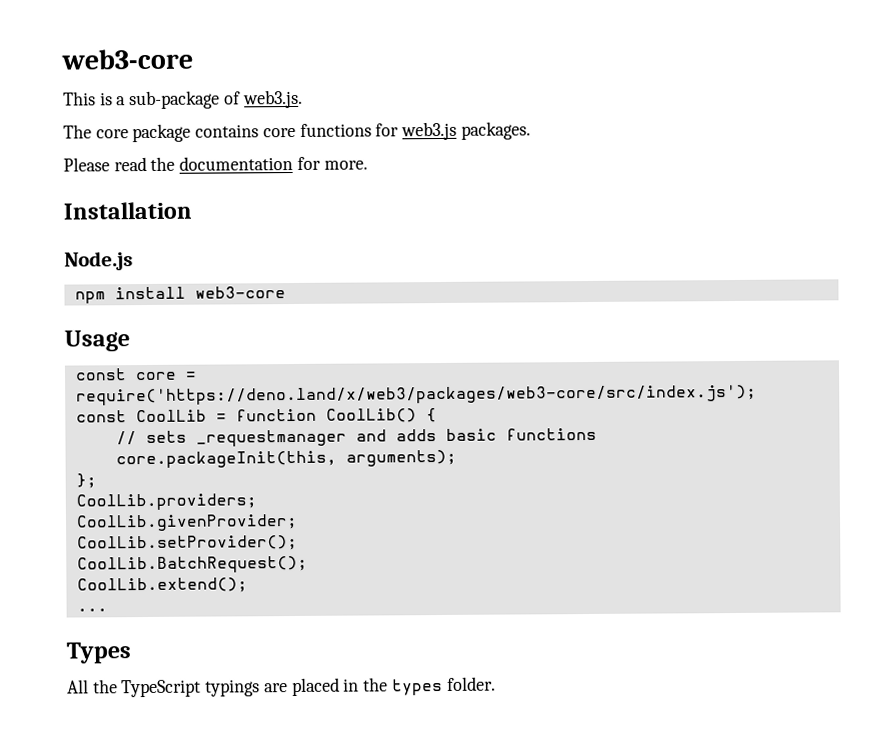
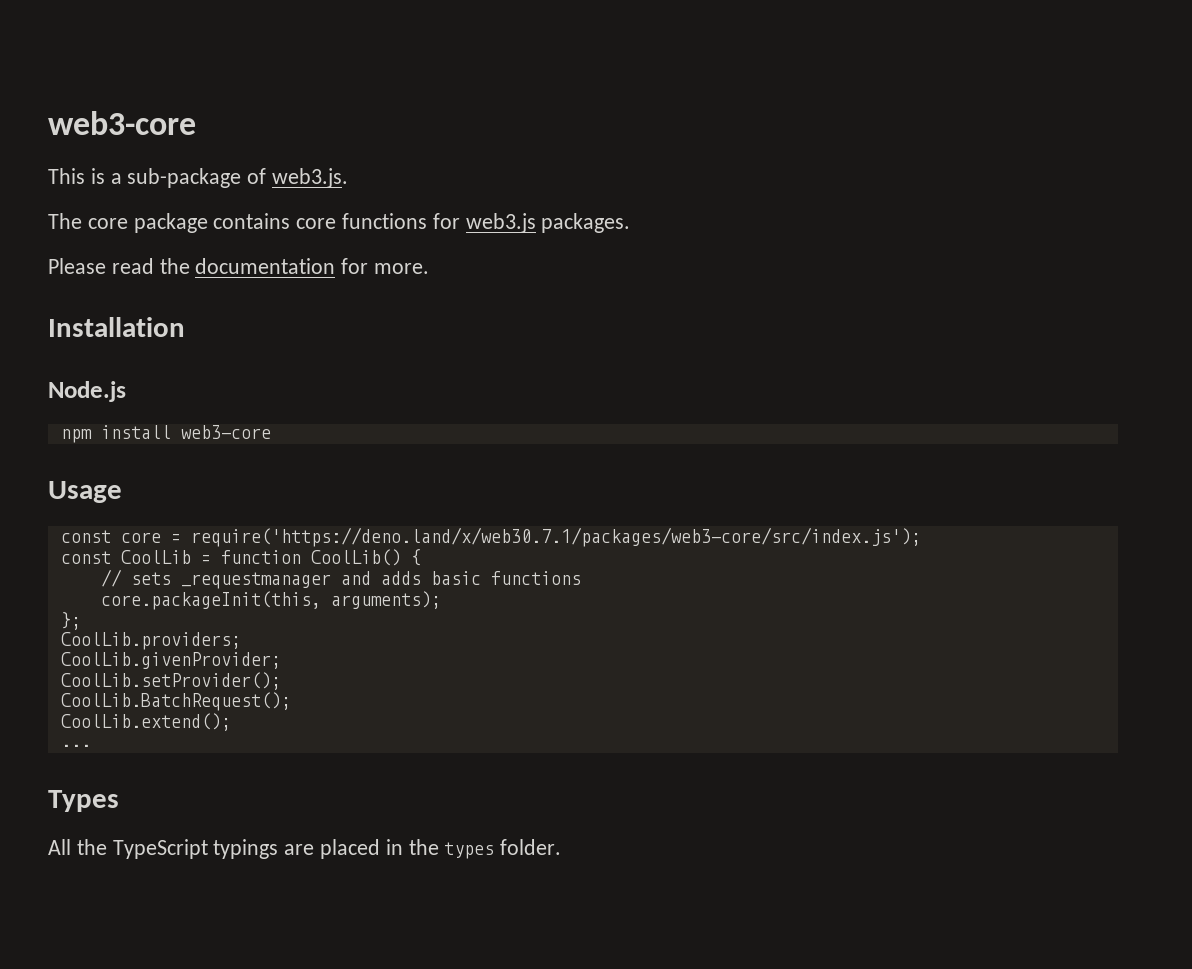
- const core = require('https://deno.land/x/web3/packages/web3-core/src/index.js');
+ const core = require('https://deno.land/x/web30.7.1/packages/web3-core/src/index.js');

